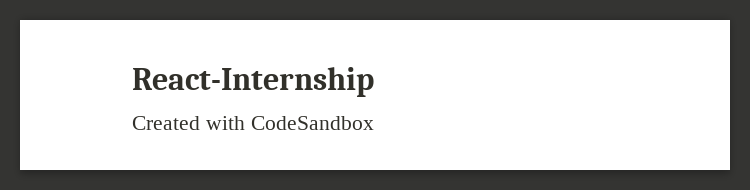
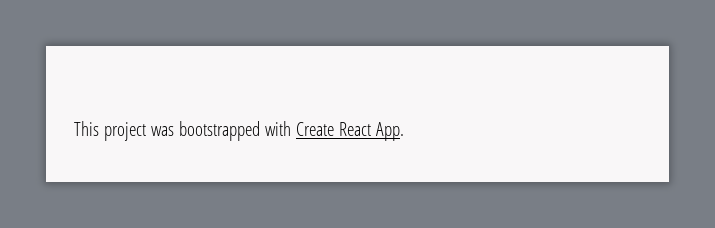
- React-Internship
- Created with CodeSandbox
+ This project was bootstrapped with Create React App.

